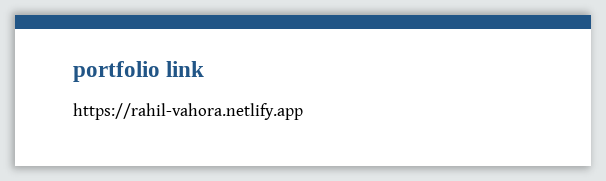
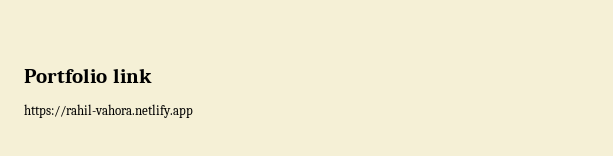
- portfolio link
+ Portfolio link

